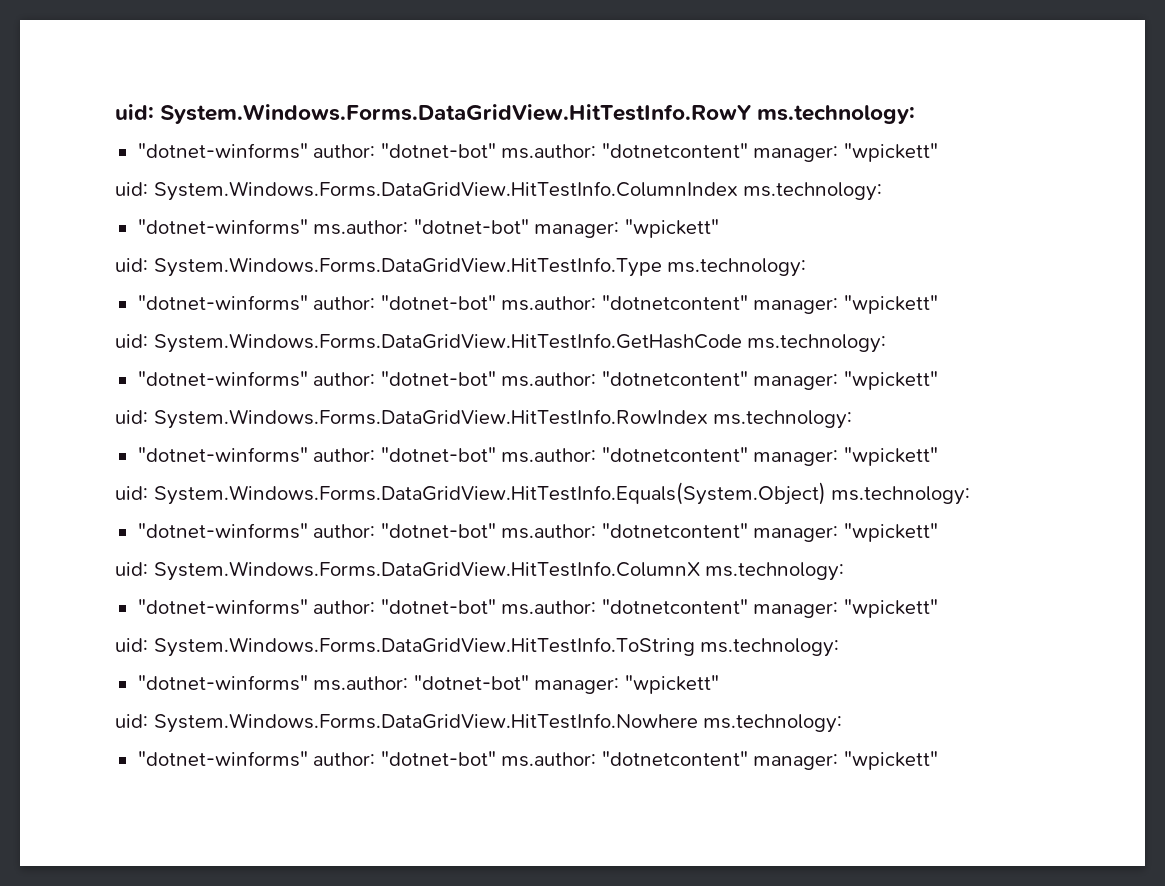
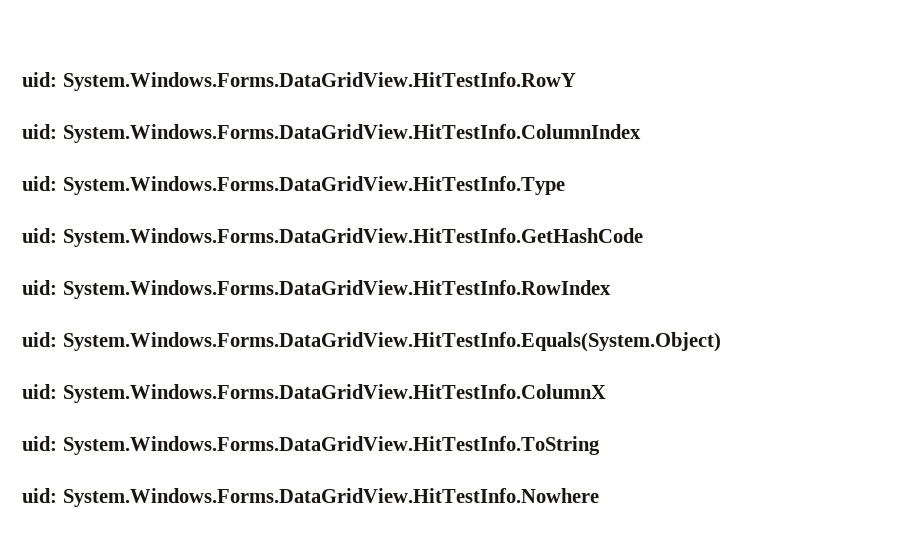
- uid: System.Windows.Forms.DataGridView.HitTestInfo.RowY ms.technology:
- "dotnet-winforms" author: "dotnet-bot" ms.author: "dotnetcontent" manager: "wpickett"
- uid: System.Windows.Forms.DataGridView.HitTestInfo.ColumnIndex ms.technology:
- "dotnet-winforms" ms.author: "dotnet-bot" manager: "wpickett"
- uid: System.Windows.Forms.DataGridView.HitTestInfo.Type ms.technology:
- "dotnet-winforms" author: "dotnet-bot" ms.author: "dotnetcontent" manager: "wpickett"
- uid: System.Windows.Forms.DataGridView.HitTestInfo.GetHashCode ms.technology:
- "dotnet-winforms" author: "dotnet-bot" ms.author: "dotnetcontent" manager: "wpickett"
- uid: System.Windows.Forms.DataGridView.HitTestInfo.RowIndex ms.technology:
- "dotnet-winforms" author: "dotnet-bot" ms.author: "dotnetcontent" manager: "wpickett"
- uid: System.Windows.Forms.DataGridView.HitTestInfo.Equals(System.Object) ms.technology:
- "dotnet-winforms" author: "dotnet-bot" ms.author: "dotnetcontent" manager: "wpickett"
- uid: System.Windows.Forms.DataGridView.HitTestInfo.ColumnX ms.technology:
- "dotnet-winforms" author: "dotnet-bot" ms.author: "dotnetcontent" manager: "wpickett"
- uid: System.Windows.Forms.DataGridView.HitTestInfo.ToString ms.technology:
- "dotnet-winforms" ms.author: "dotnet-bot" manager: "wpickett"
- uid: System.Windows.Forms.DataGridView.HitTestInfo.Nowhere ms.technology:
- "dotnet-winforms" author: "dotnet-bot" ms.author: "dotnetcontent" manager: "wpickett"
+ uid: System.Windows.Forms.DataGridView.HitTestInfo.RowY
+ uid: System.Windows.Forms.DataGridView.HitTestInfo.ColumnIndex
+ uid: System.Windows.Forms.DataGridView.HitTestInfo.Type
+ uid: System.Windows.Forms.DataGridView.HitTestInfo.GetHashCode
+ uid: System.Windows.Forms.DataGridView.HitTestInfo.RowIndex
+ uid: System.Windows.Forms.DataGridView.HitTestInfo.Equals(System.Object)
+ uid: System.Windows.Forms.DataGridView.HitTestInfo.ColumnX
+ uid: System.Windows.Forms.DataGridView.HitTestInfo.ToString
+ uid: System.Windows.Forms.DataGridView.HitTestInfo.Nowhere

